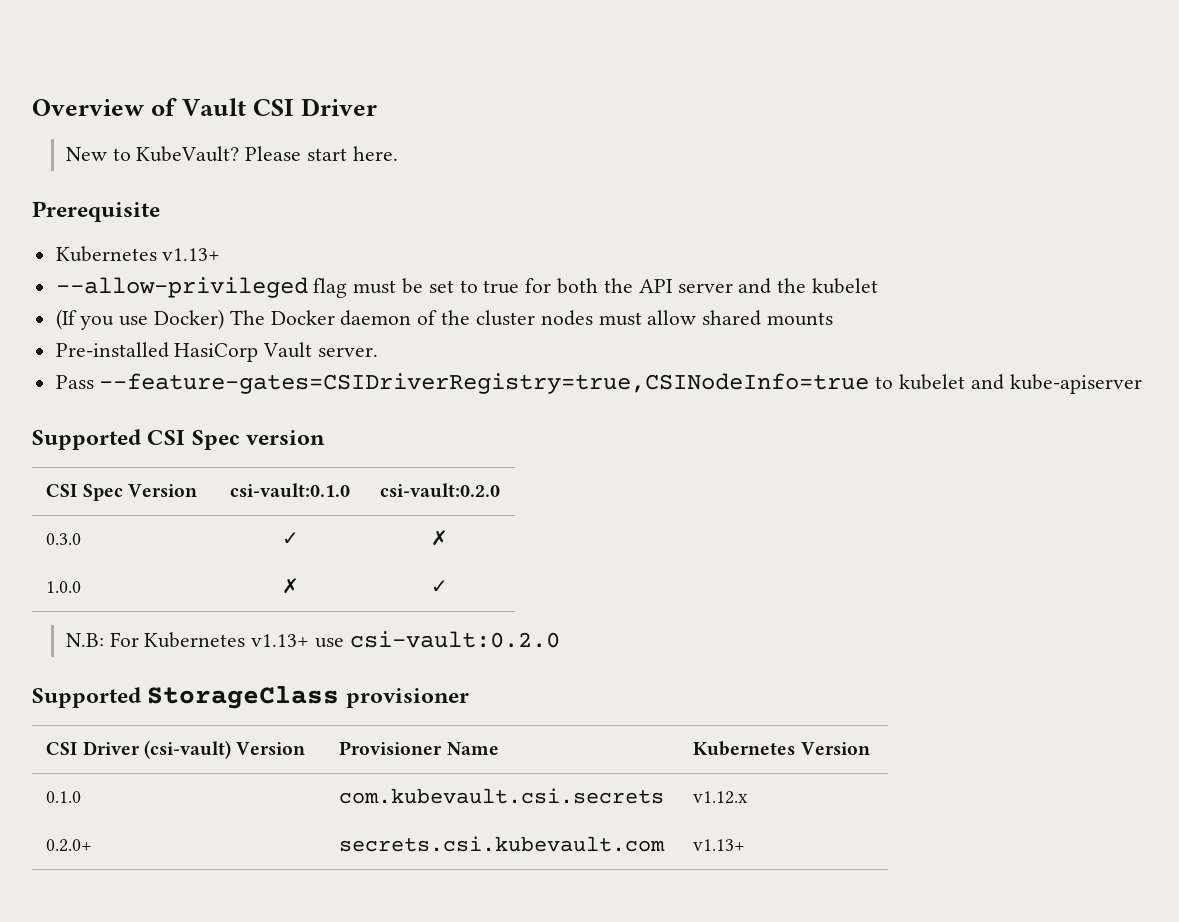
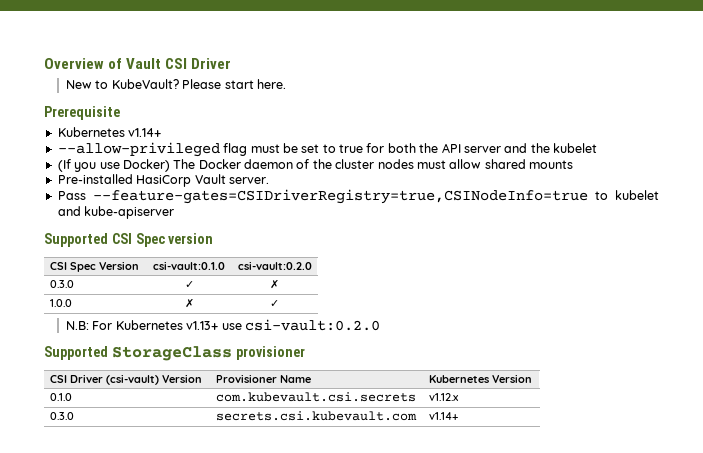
  Prerequisite
- Kubernetes v1.13+
+ Kubernetes v1.14+
- 0.2.0+ | secrets.csi.kubevault.com | v1.13+
+ 0.3.0 | secrets.csi.kubevault.com | v1.14+

